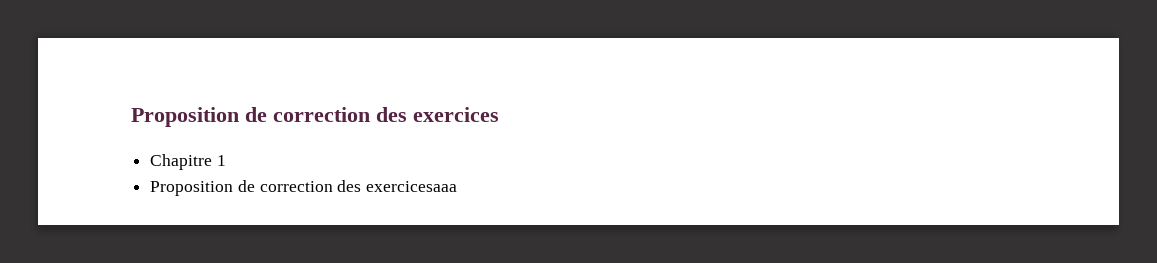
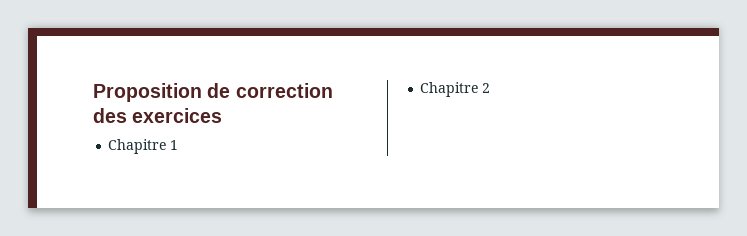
- Proposition de correction des exercicesaaa
+ Chapitre 2

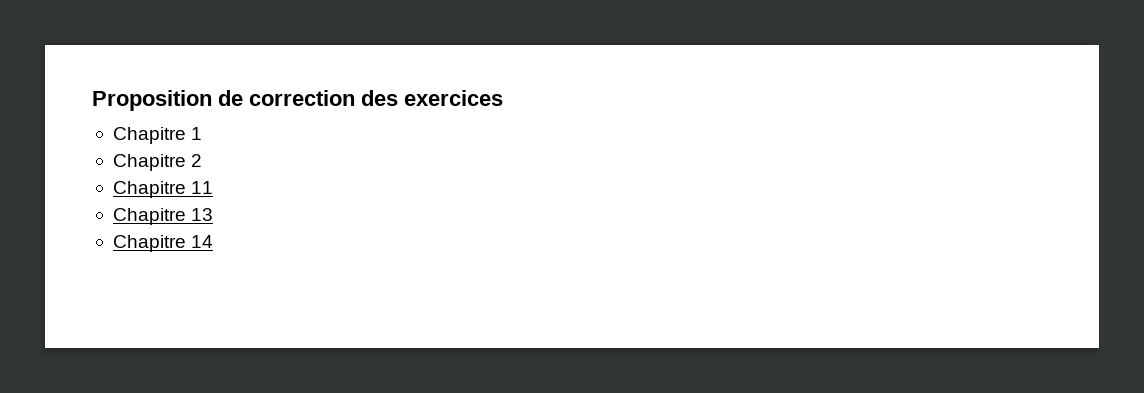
+ Chapitre 11
+ Chapitre 13
+ Chapitre 14

